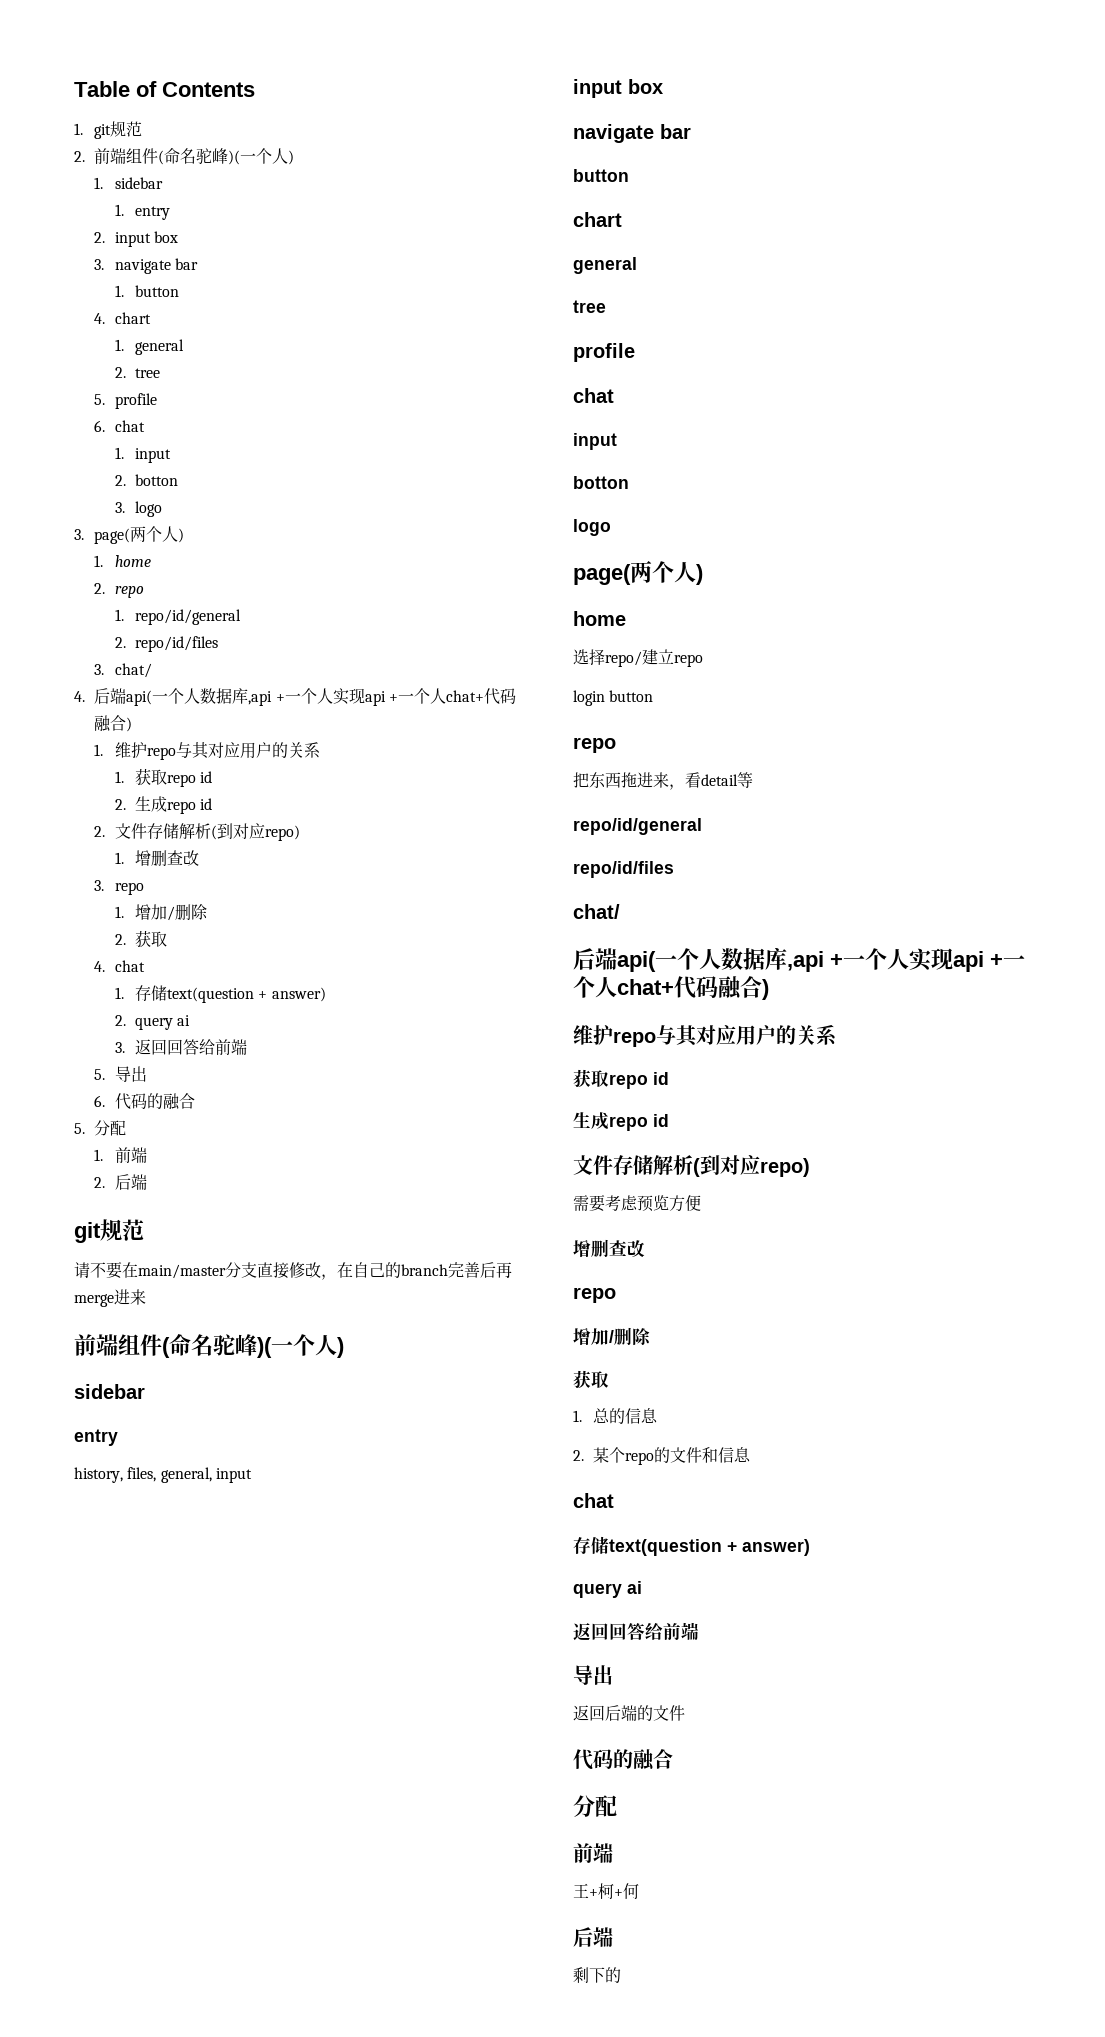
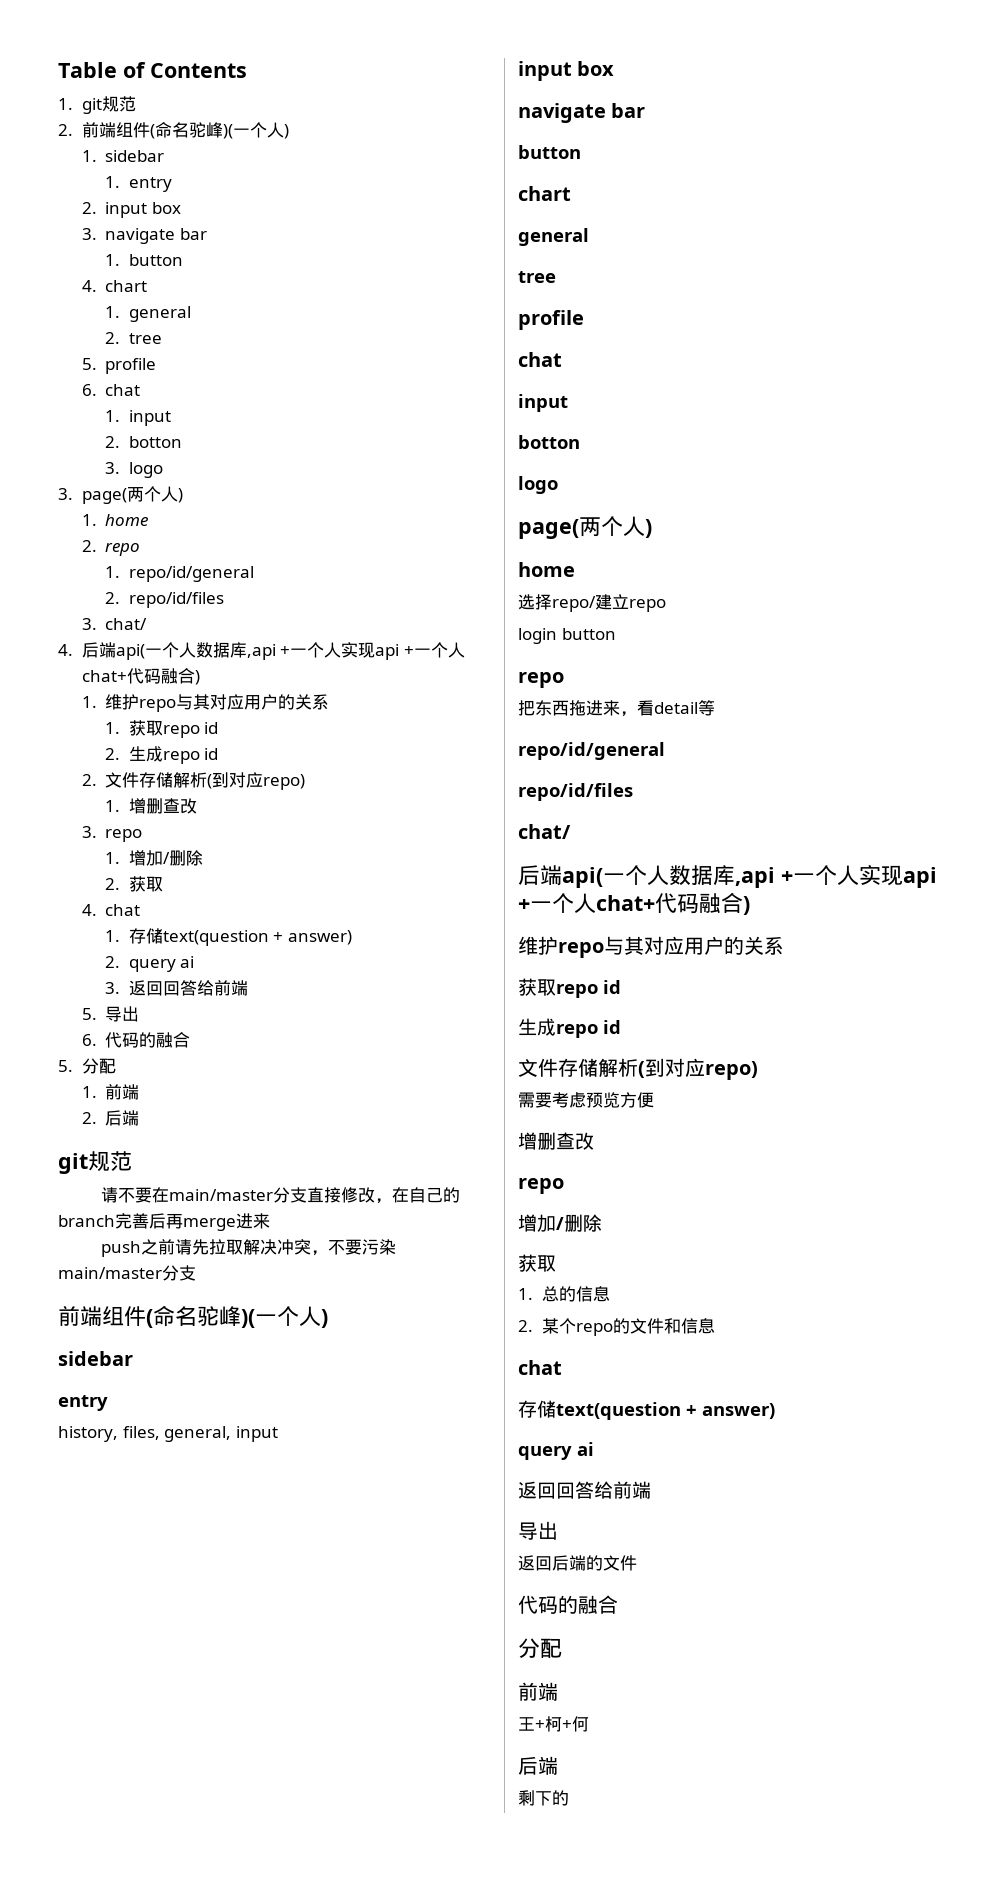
+ push之前请先拉取解决冲突，不要污染main/master分支

